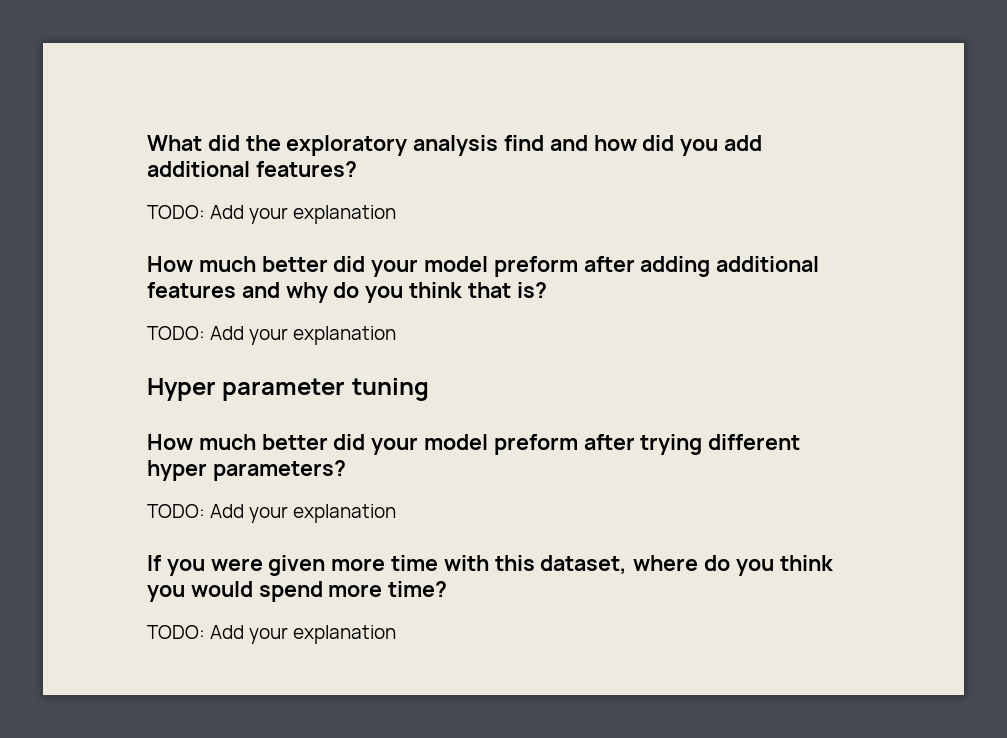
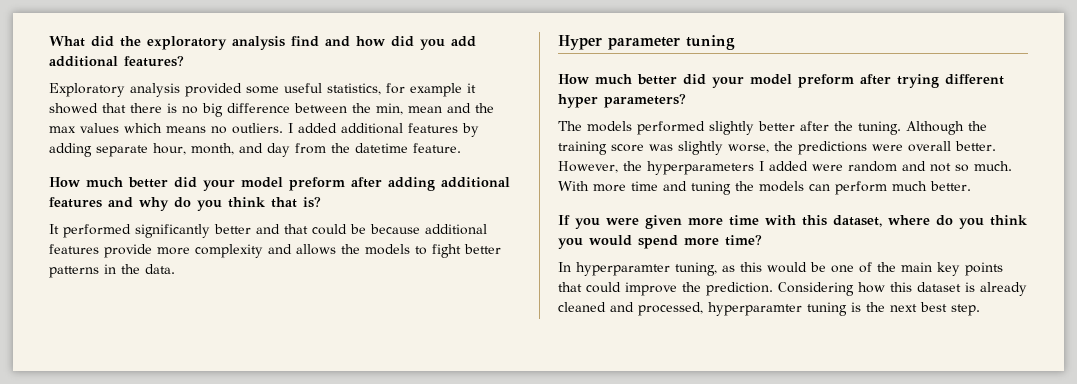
  What did the exploratory analysis find and how did you add additional features?
- TODO: Add your explanation
+ Exploratory analysis provided some useful statistics, for example it showed that there is no big difference between the min, mean and the max values which means no outliers. I added additional features by adding separate hour, month, and day from the datetime feature.
  How much better did your model preform after adding additional features and why do you think that is?
- TODO: Add your explanation
+ It performed significantly better and that could be because additional features provide more complexity and allows the models to fight better patterns in the data.
  How much better did your model preform after trying different hyper parameters?
- TODO: Add your explanation
+ The models performed slightly better after the tuning. Although the training score was slightly worse, the predictions were overall better. However, the hyperparameters I added were random and not so much. With more time and tuning the models can perform much better.
  If you were given more time with this dataset, where do you think you would spend more time?
- TODO: Add your explanation
+ In hyperparamter tuning, as this would be one of the main key points that could improve the prediction. Considering how this dataset is already cleaned and processed, hyperparamter tuning is the next best step.

